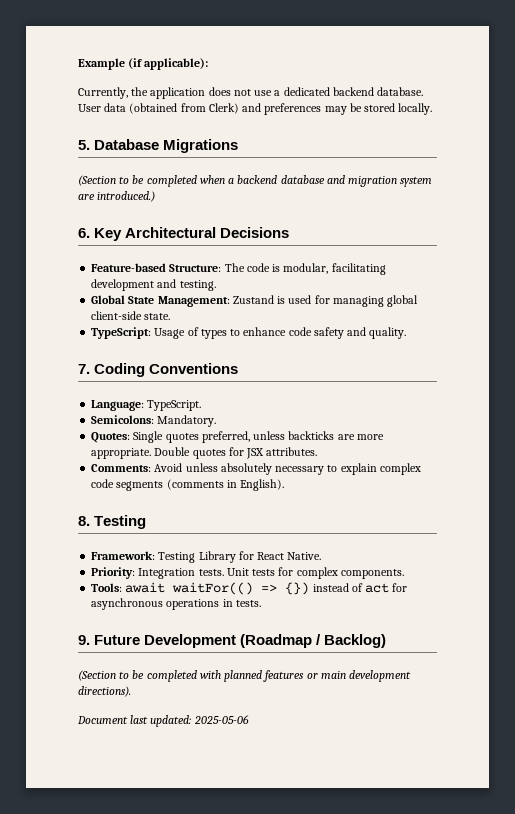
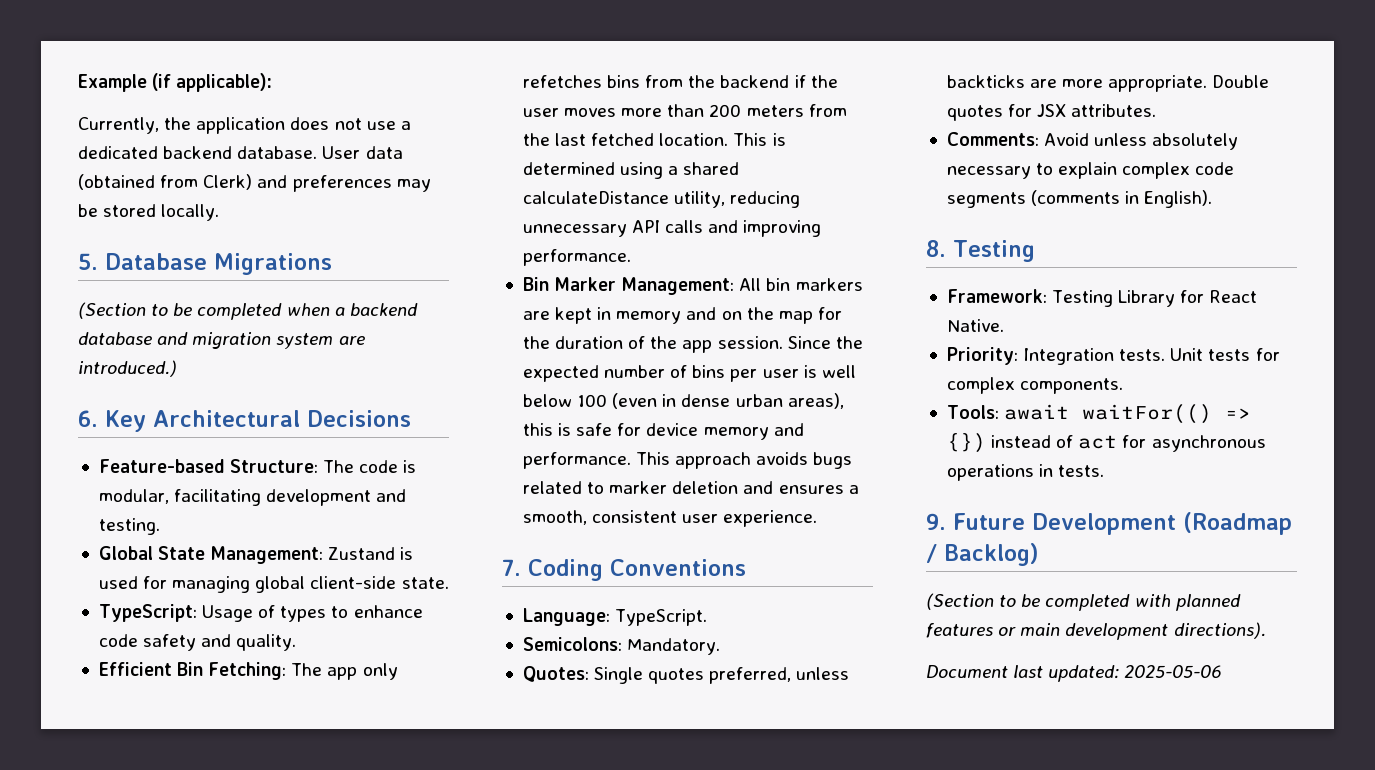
+ Efficient Bin Fetching: The app only refetches bins from the backend if the user moves more than 200 meters from the last fetched location. This is determined using a shared calculateDistance utility, reducing unnecessary API calls and improving performance.
+ Bin Marker Management: All bin markers are kept in memory and on the map for the duration of the app session. Since the expected number of bins per user is well below 100 (even in dense urban areas), this is safe for device memory and performance. This approach avoids bugs related to marker deletion and ensures a smooth, consistent user experience.

